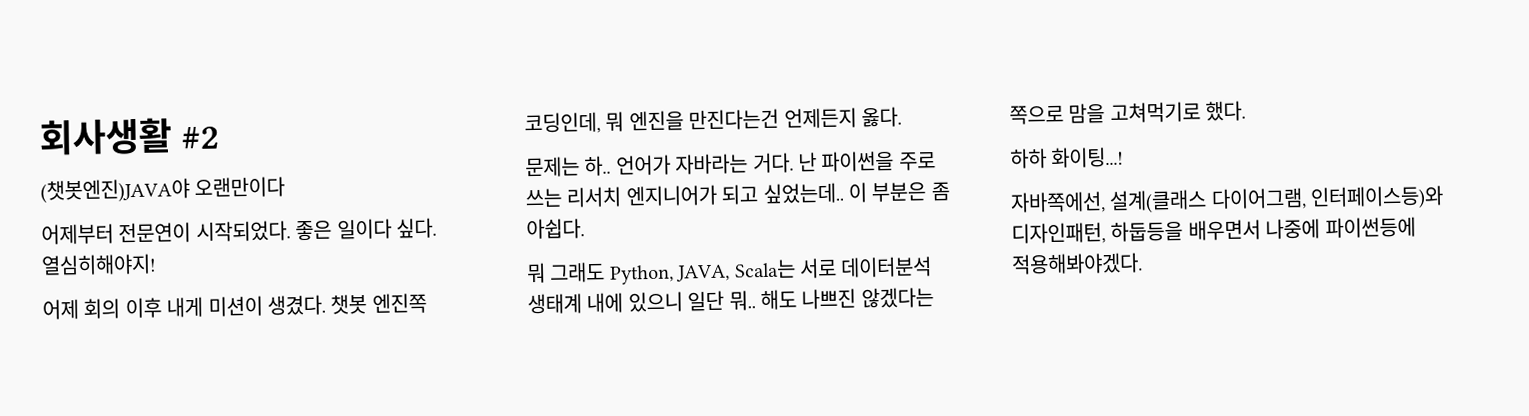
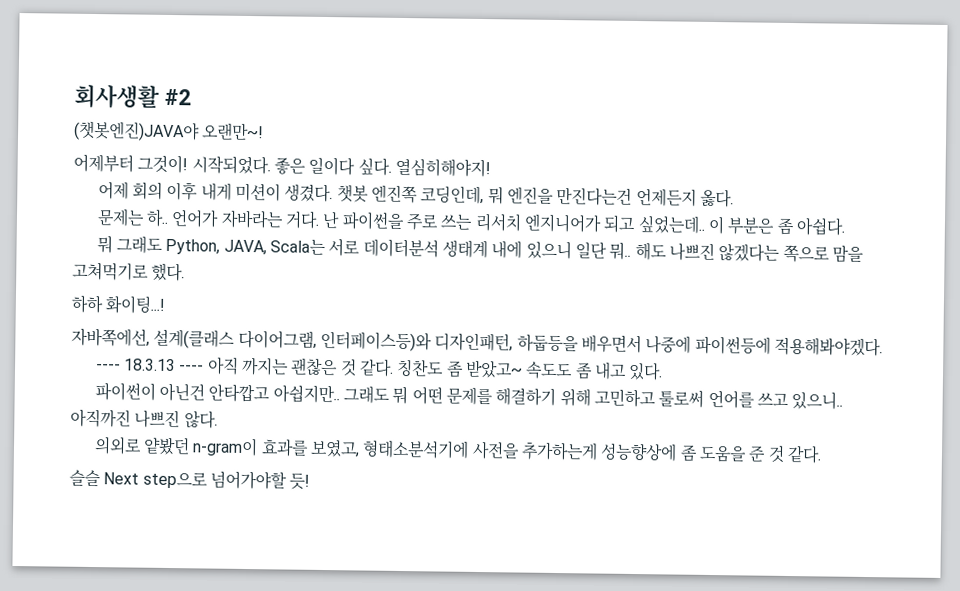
- (챗봇엔진)JAVA야 오랜만이다
+ (챗봇엔진)JAVA야 오랜만~!
- 어제부터 전문연이 시작되었다.
+ 어제부터 그것이! 시작되었다.
+ ---- 18.3.13 ---- 아직 까지는 괜찮은 것 같다. 칭찬도 좀 받았고~ 속도도 좀 내고 있다.
+ 파이썬이 아닌건 안타깝고 아쉽지만.. 그래도 뭐 어떤 문제를 해결하기 위해 고민하고 툴로써 언어를 쓰고 있으니.. 아직까진 나쁘진 않다.
+ 의외로 얕봤던 n-gram이 효과를 보였고, 형태소분석기에 사전을 추가하는게 성능향상에 좀 도움을 준 것 같다.
+ 슬슬 Next step으로 넘어가야할 듯!

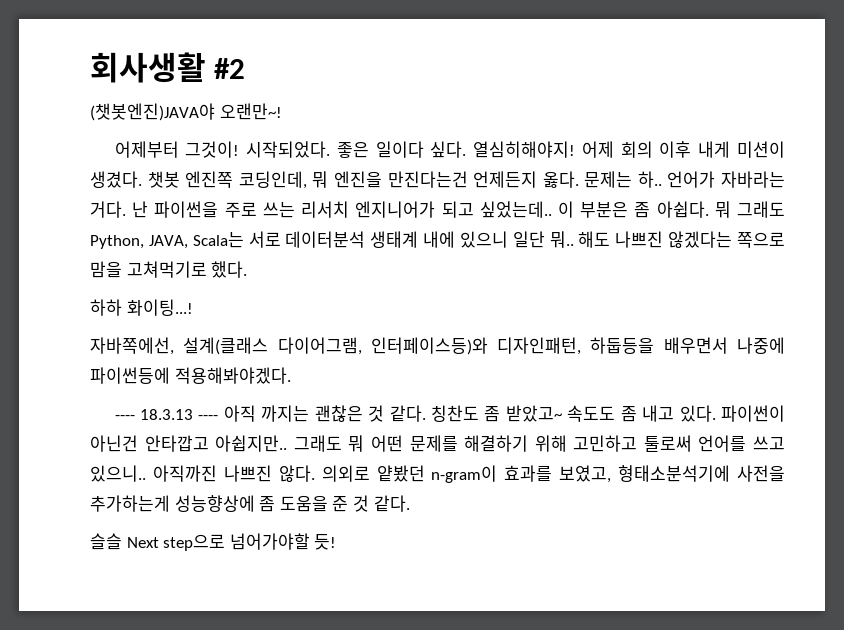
- 열심히해야지!
- 어제 회의 이후 내게 미션이 생겼다.
+ 열심히해야지! 어제 회의 이후 내게 미션이 생겼다.
- 챗봇 엔진쪽 코딩인데, 뭐 엔진을 만진다는건 언제든지 옳다.
- 문제는 하..
+ 챗봇 엔진쪽 코딩인데, 뭐 엔진을 만진다는건 언제든지 옳다. 문제는 하..
- 이 부분은 좀 아쉽다.
- 뭐 그래도 Python, JAVA, Scala는 서로 데이터분석 생태계 내에 있으니 일단 뭐..
+ 이 부분은 좀 아쉽다. 뭐 그래도 Python, JAVA, Scala는 서로 데이터분석 생태계 내에 있으니 일단 뭐..
- 칭찬도 좀 받았고~ 속도도 좀 내고 있다.
- 파이썬이 아닌건 안타깝고 아쉽지만..
+ 칭찬도 좀 받았고~ 속도도 좀 내고 있다. 파이썬이 아닌건 안타깝고 아쉽지만..
- 아직까진 나쁘진 않다.
- 의외로 얕봤던 n-gram이 효과를 보였고, 형태소분석기에 사전을 추가하는게 성능향상에 좀 도움을 준 것 같다.
+ 아직까진 나쁘진 않다. 의외로 얕봤던 n-gram이 효과를 보였고, 형태소분석기에 사전을 추가하는게 성능향상에 좀 도움을 준 것 같다.

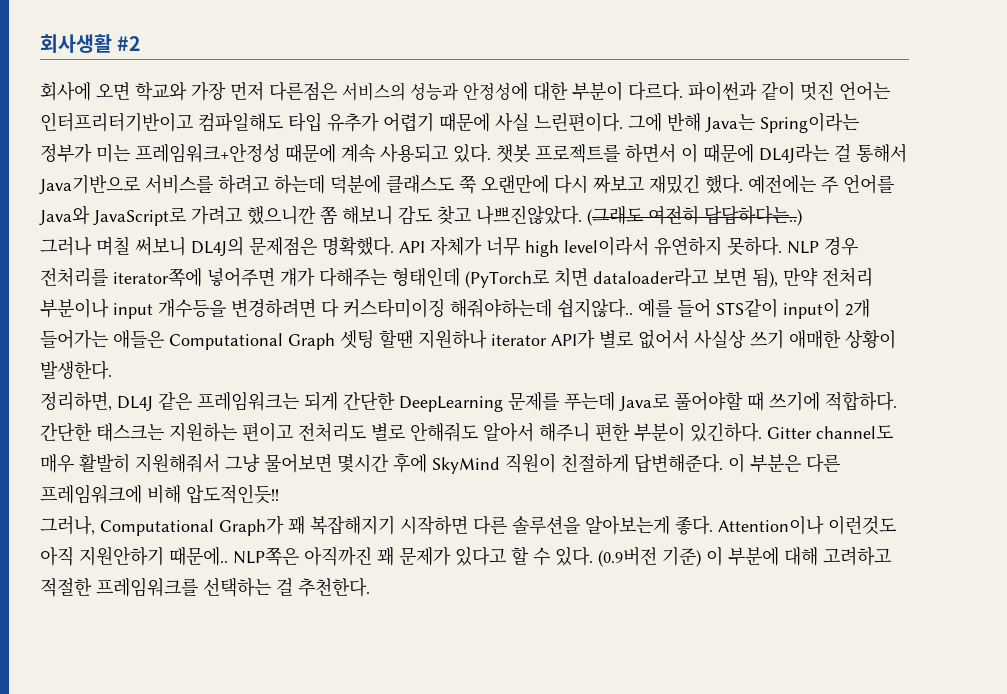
- (챗봇엔진)JAVA야 오랜만~!
- 어제부터 그것이! 시작되었다. 좋은 일이다 싶다. 열심히해야지! 어제 회의 이후 내게 미션이 생겼다. 챗봇 엔진쪽 코딩인데, 뭐 엔진을 만진다는건 언제든지 옳다. 문제는 하.. 언어가 자바라는 거다. 난 파이썬을 주로 쓰는 리서치 엔지니어가 되고 싶었는데.. 이 부분은 좀 아쉽다. 뭐 그래도 Python, JAVA, Scala는 서로 데이터분석 생태계 내에 있으니 일단 뭐.. 해도 나쁘진 않겠다는 쪽으로 맘을 고쳐먹기로 했다.
- 하하 화이팅...!
- 자바쪽에선, 설계(클래스 다이어그램, 인터페이스등)와 디자인패턴, 하둡등을 배우면서 나중에 파이썬등에 적용해봐야겠다.
- ---- 18.3.13 ---- 아직 까지는 괜찮은 것 같다. 칭찬도 좀 받았고~ 속도도 좀 내고 있다. 파이썬이 아닌건 안타깝고 아쉽지만.. 그래도 뭐 어떤 문제를 해결하기 위해 고민하고 툴로써 언어를 쓰고 있으니.. 아직까진 나쁘진 않다. 의외로 얕봤던 n-gram이 효과를 보였고, 형태소분석기에 사전을 추가하는게 성능향상에 좀 도움을 준 것 같다.
- 슬슬 Next step으로 넘어가야할 듯!
+ 회사에 오면 학교와 가장 먼저 다른점은 서비스의 성능과 안정성에 대한 부분이 다르다. 파이썬과 같이 멋진 언어는 인터프리터기반이고 컴파일해도 타입 유추가 어렵기 때문에 사실 느린편이다. 그에 반해 Java는 Spring이라는 정부가 미는 프레임워크+안정성 때문에 계속 사용되고 있다. 챗봇 프로젝트를 하면서 이 때문에 DL4J라는 걸 통해서 Java기반으로 서비스를 하려고 하는데 덕분에 클래스도 쭉 오랜만에 다시 짜보고 재밌긴 했다. 예전에는 주 언어를 Java와 JavaScript로 가려고 했으니깐 쫌 해보니 감도 찾고 나쁘진않았다. (그래도 여전히 답답하다는..)
+ 그러나 며칠 써보니 DL4J의 문제점은 명확했다. API 자체가 너무 high level이라서 유연하지 못하다. NLP 경우 전처리를 iterator쪽에 넣어주면 걔가 다해주는 형태인데 (PyTorch로 치면 dataloader라고 보면 됨), 만약 전처리 부분이나 input 개수등을 변경하려면 다 커스타미이징 해줘야하는데 쉽지않다.. 예를 들어 STS같이 input이 2개 들어가는 애들은 Computational Graph 셋팅 할땐 지원하나 iterator API가 별로 없어서 사실상 쓰기 애매한 상황이 발생한다.
+ 정리하면, DL4J 같은 프레임워크는 되게 간단한 DeepLearning 문제를 푸는데 Java로 풀어야할 때 쓰기에 적합하다. 간단한 태스크는 지원하는 편이고 전처리도 별로 안해줘도 알아서 해주니 편한 부분이 있긴하다. Gitter channel도 매우 활발히 지원해줘서 그냥 물어보면 몇시간 후에 SkyMind 직원이 친절하게 답변해준다. 이 부분은 다른 프레임워크에 비해 압도적인듯!!
+ 그러나, Computational Graph가 꽤 복잡해지기 시작하면 다른 솔루션을 알아보는게 좋다. Attention이나 이런것도 아직 지원안하기 때문에.. NLP쪽은 아직까진 꽤 문제가 있다고 할 수 있다. (0.9버전 기준) 이 부분에 대해 고려하고 적절한 프레임워크를 선택하는 걸 추천한다.

